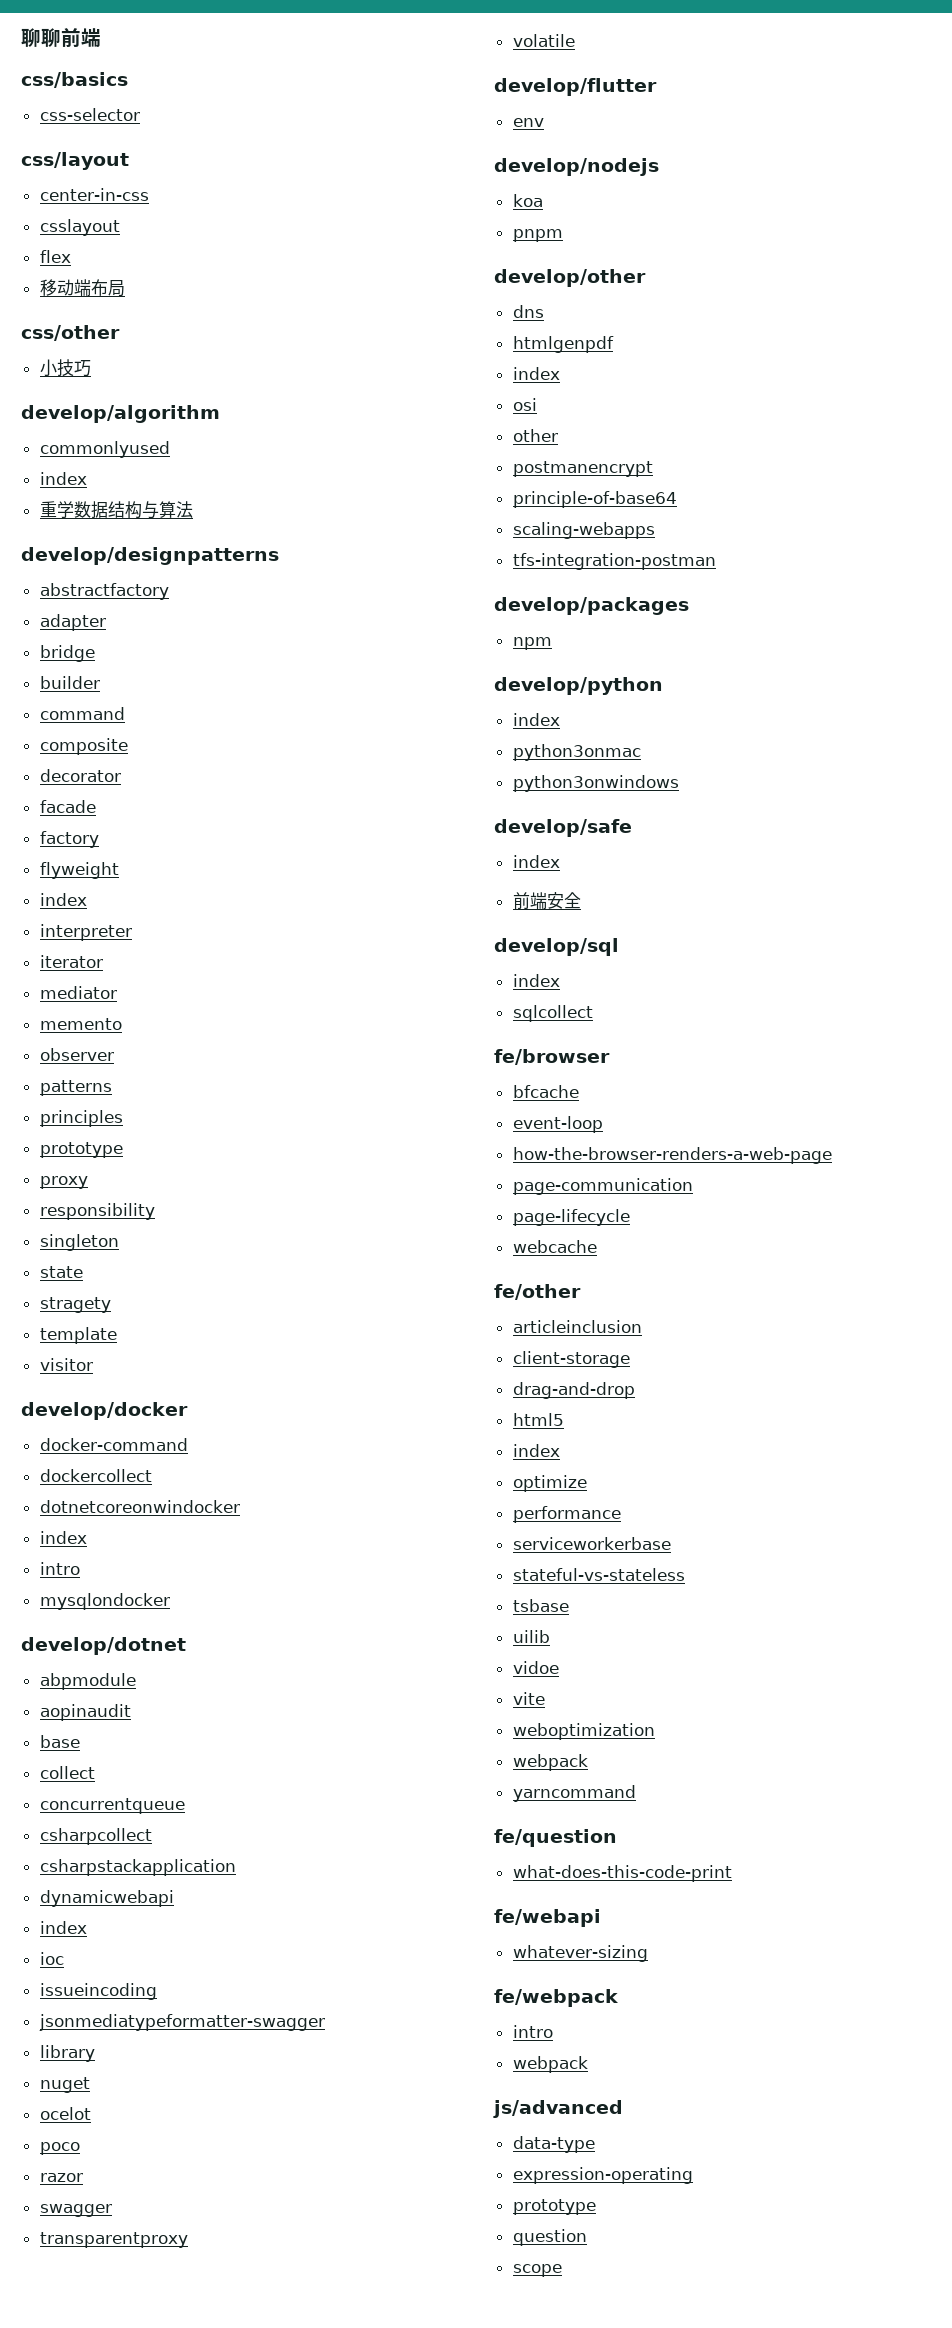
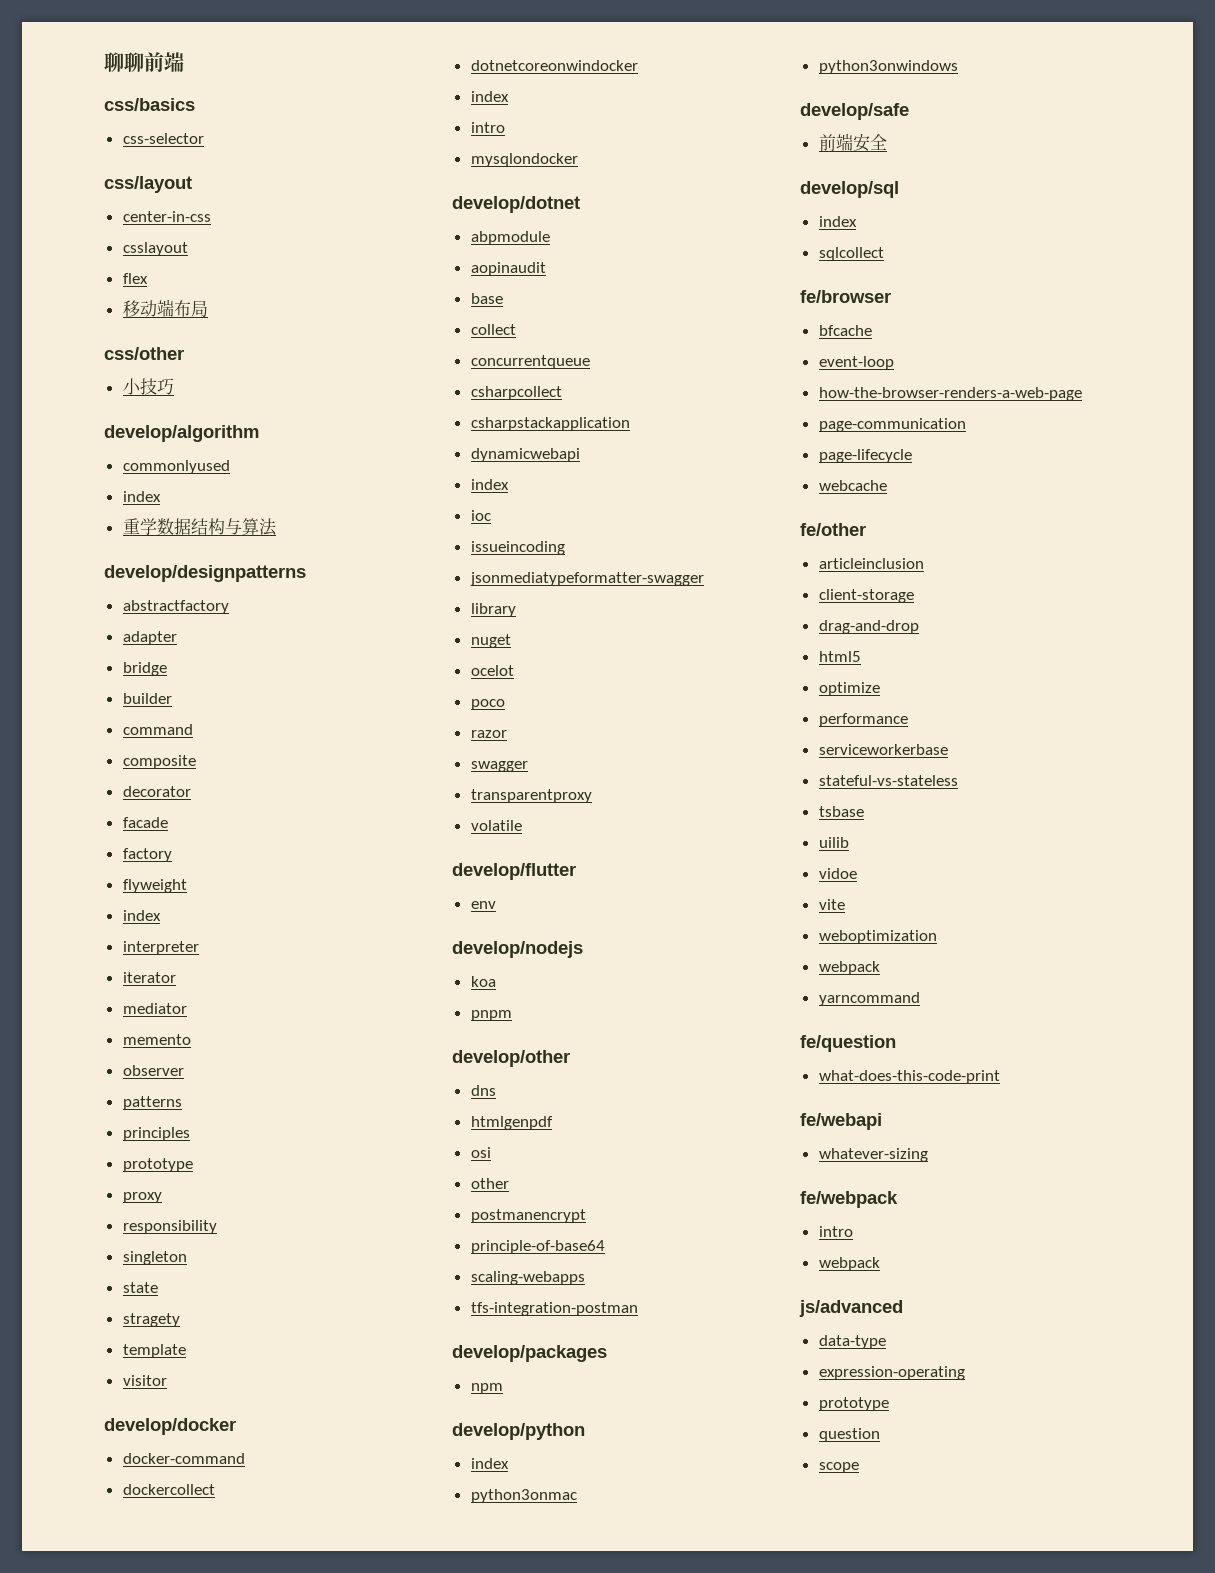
  htmlgenpdf
- index
  develop/safe
- index
  html5
- index

